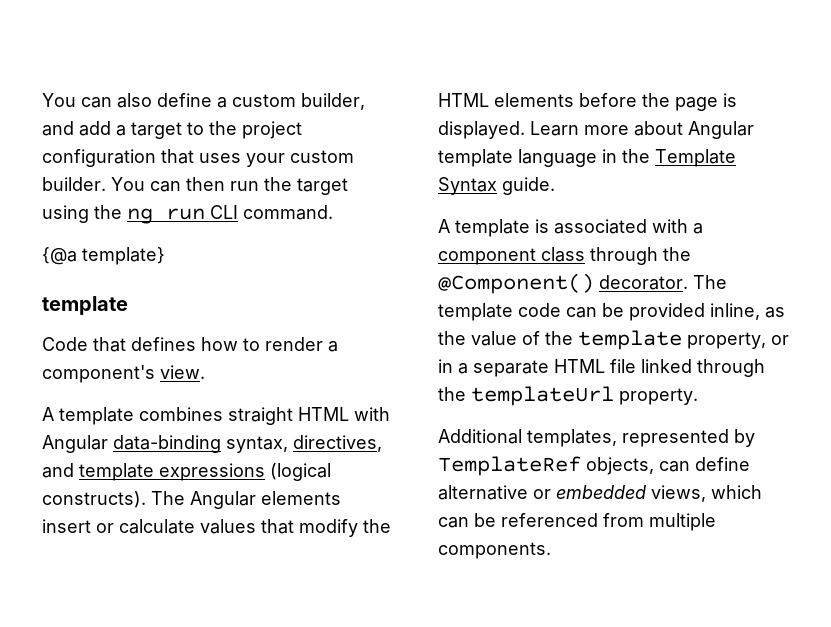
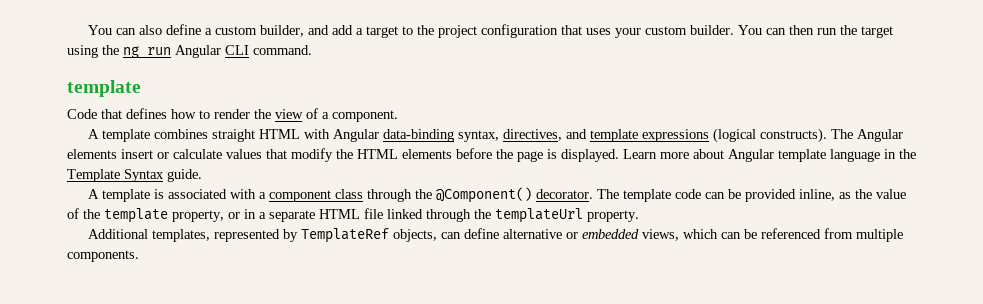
- You can then run the target using the ng run CLI command.
+ You can then run the target using the ng run Angular CLI command.
- {@a template}
- Code that defines how to render a component's view.
+ Code that defines how to render the view of a component.

